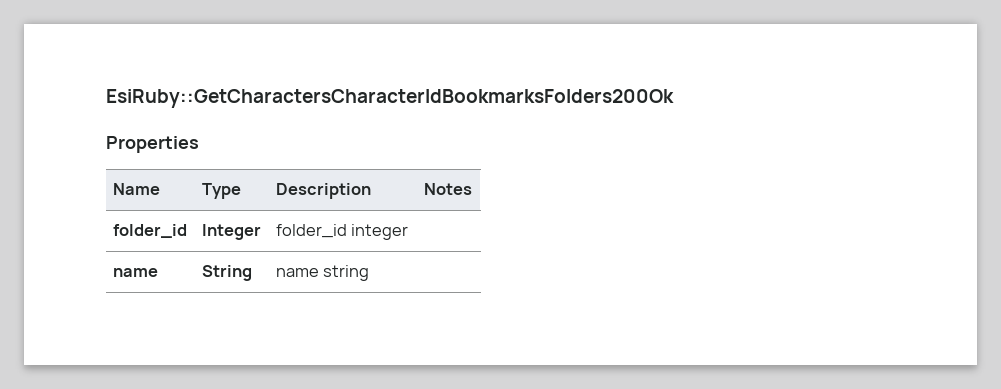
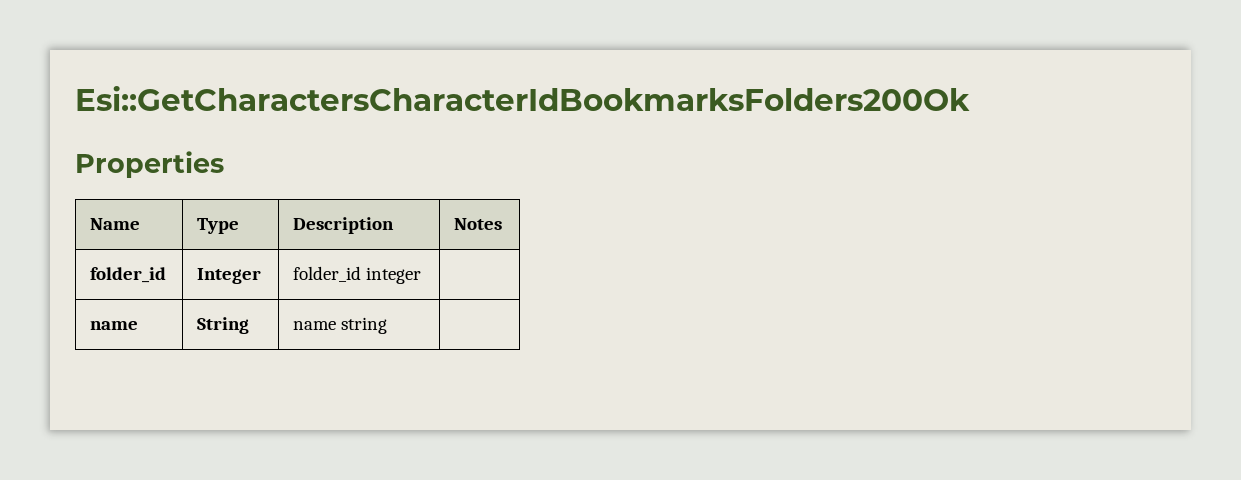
- EsiRuby::GetCharactersCharacterIdBookmarksFolders200Ok
+ Esi::GetCharactersCharacterIdBookmarksFolders200Ok

